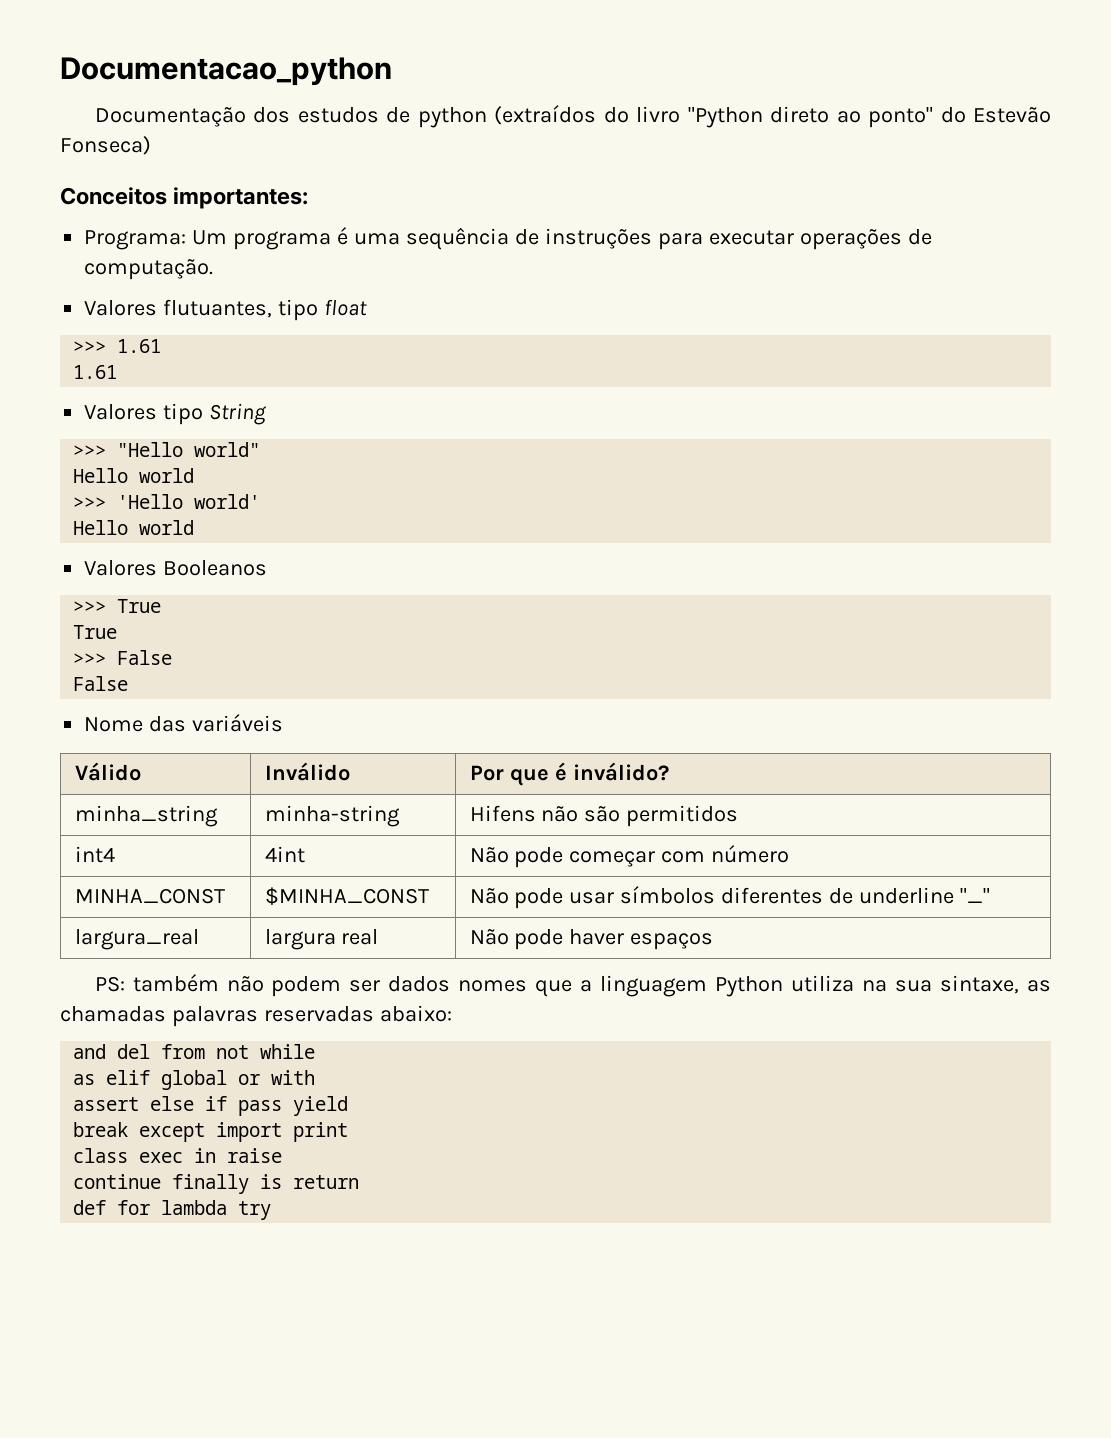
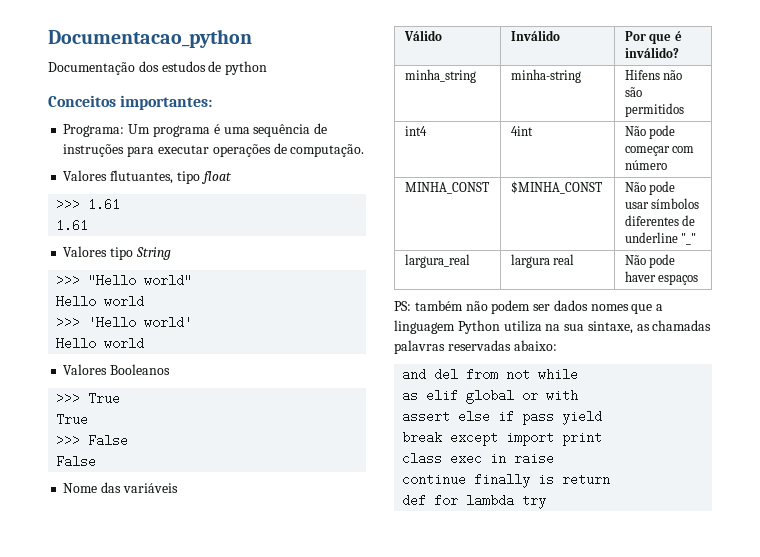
- Documentação dos estudos de python (extraídos do livro "Python direto ao ponto" do Estevão Fonseca)
+ Documentação dos estudos de python

